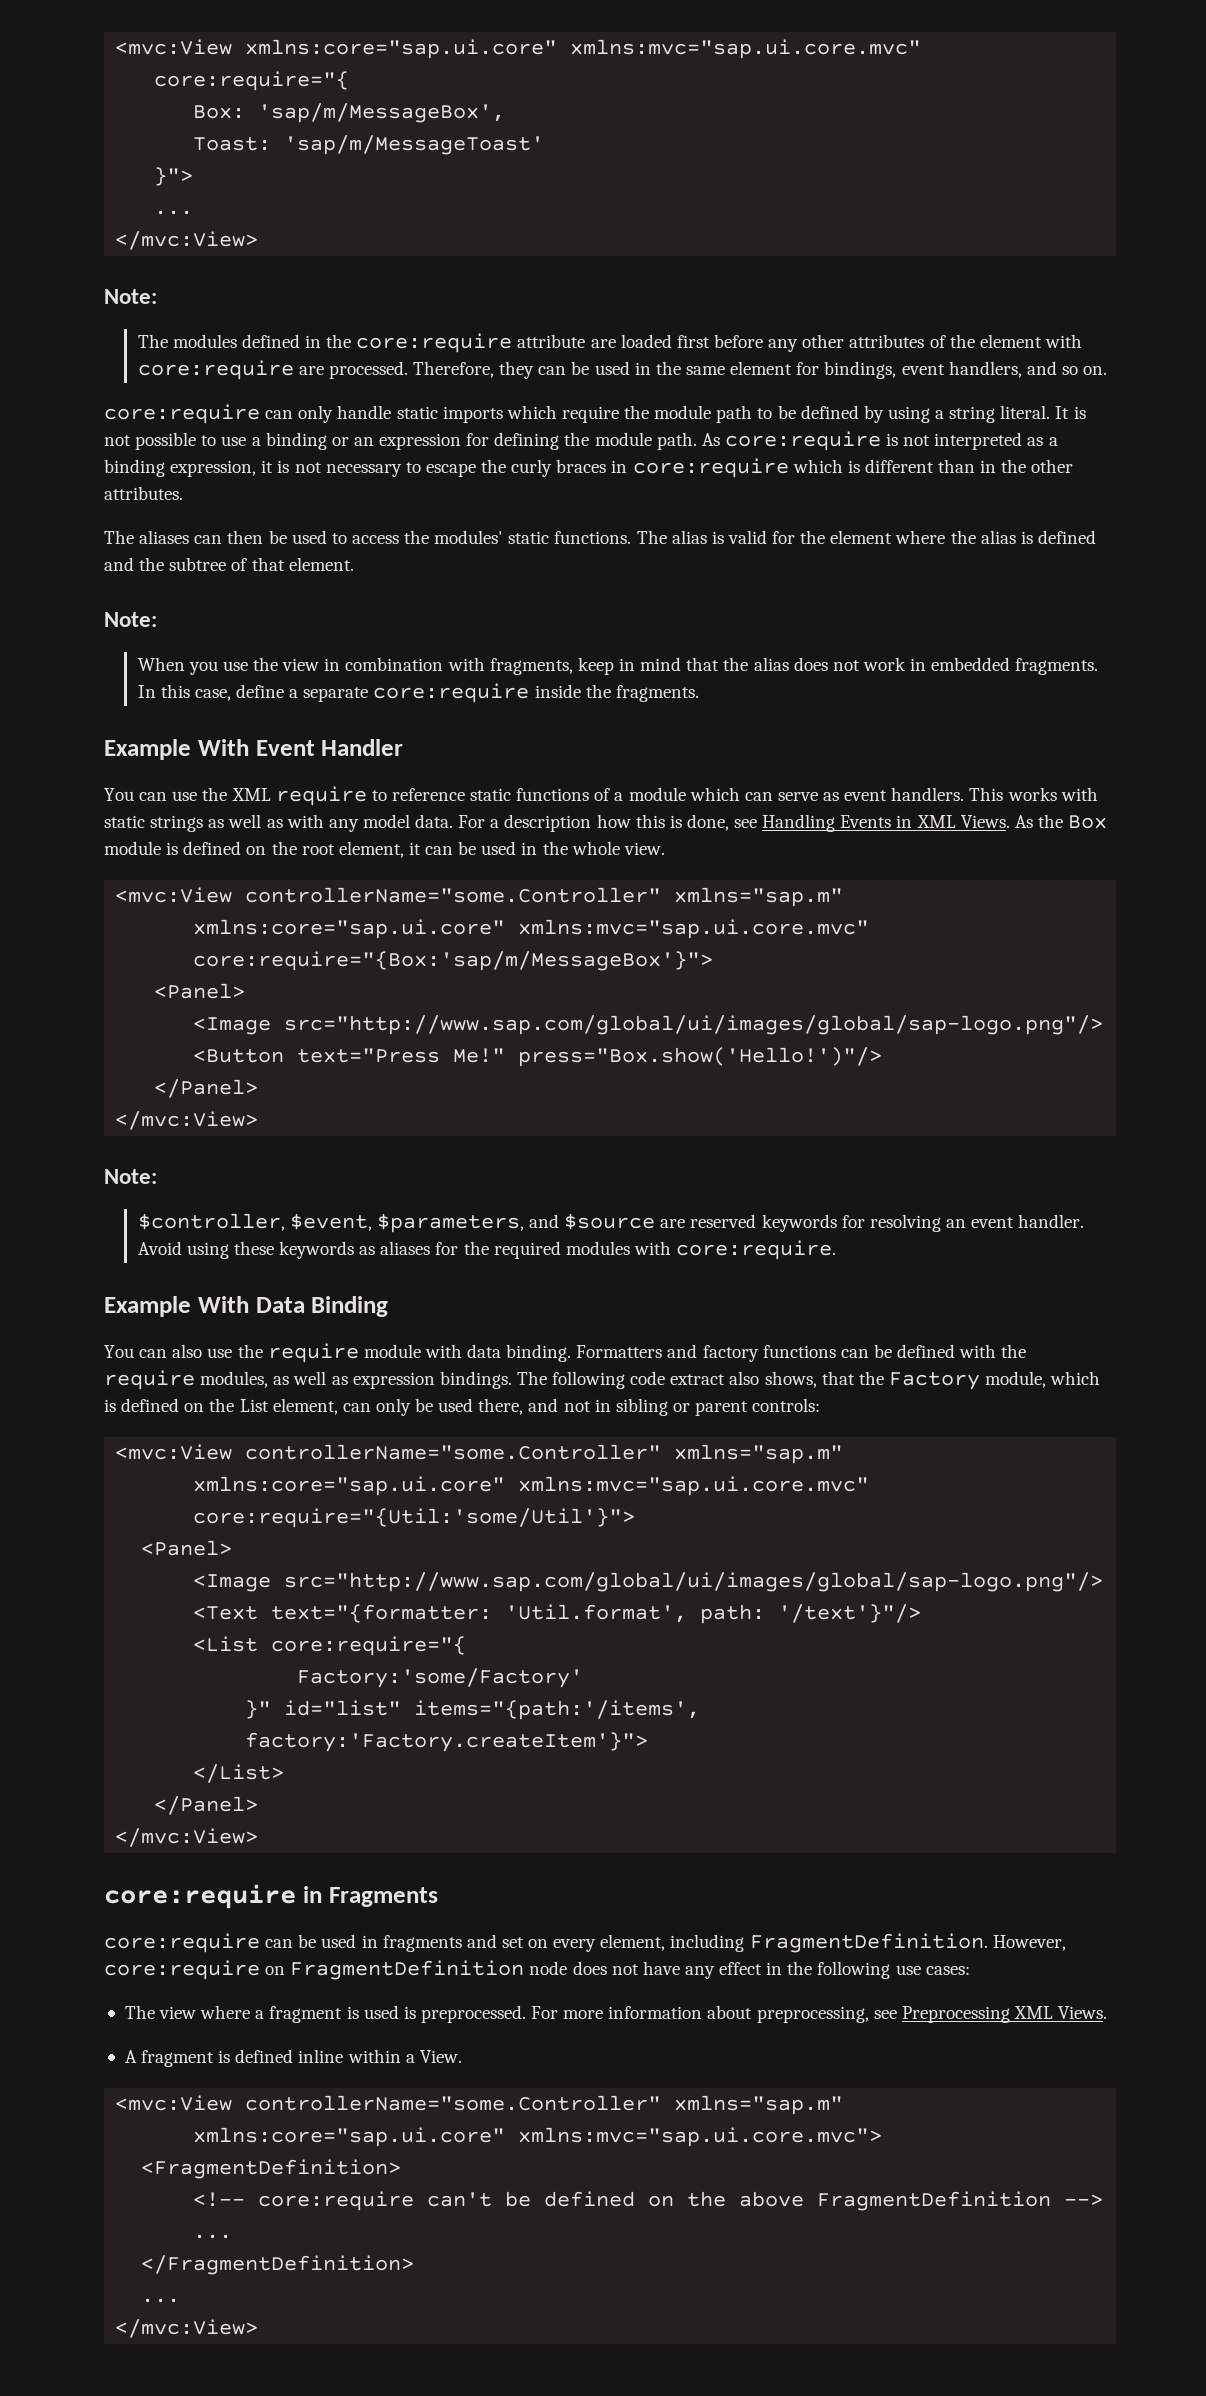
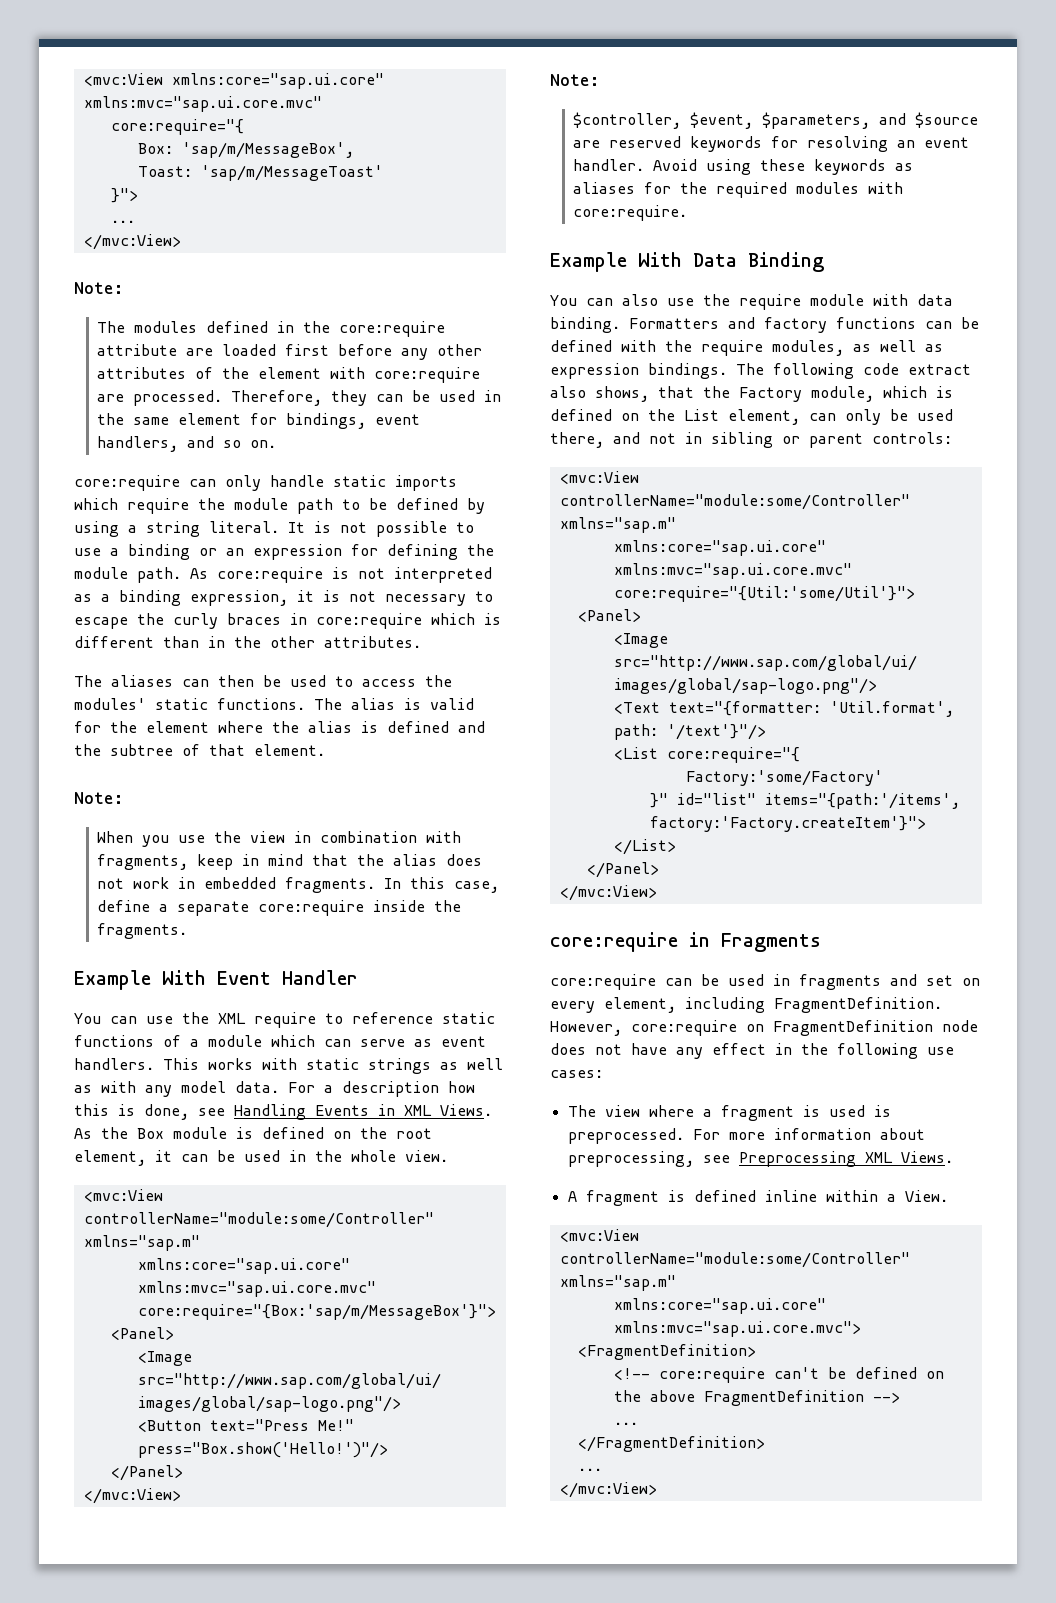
  As the Box module is defined on the root element, it can be used in the whole view.
- <mvc:View controllerName="some.Controller" xmlns="sap.m"
+ <mvc:View controllerName="module:some/Controller" xmlns="sap.m"
  The following code extract also shows, that the Factory module, which is defined on the List element, can only be used there, and not in sibling or parent controls:
- <mvc:View controllerName="some.Controller" xmlns="sap.m"
+ <mvc:View controllerName="module:some/Controller" xmlns="sap.m"
  A fragment is defined inline within a View.
- <mvc:View controllerName="some.Controller" xmlns="sap.m"
+ <mvc:View controllerName="module:some/Controller" xmlns="sap.m"

